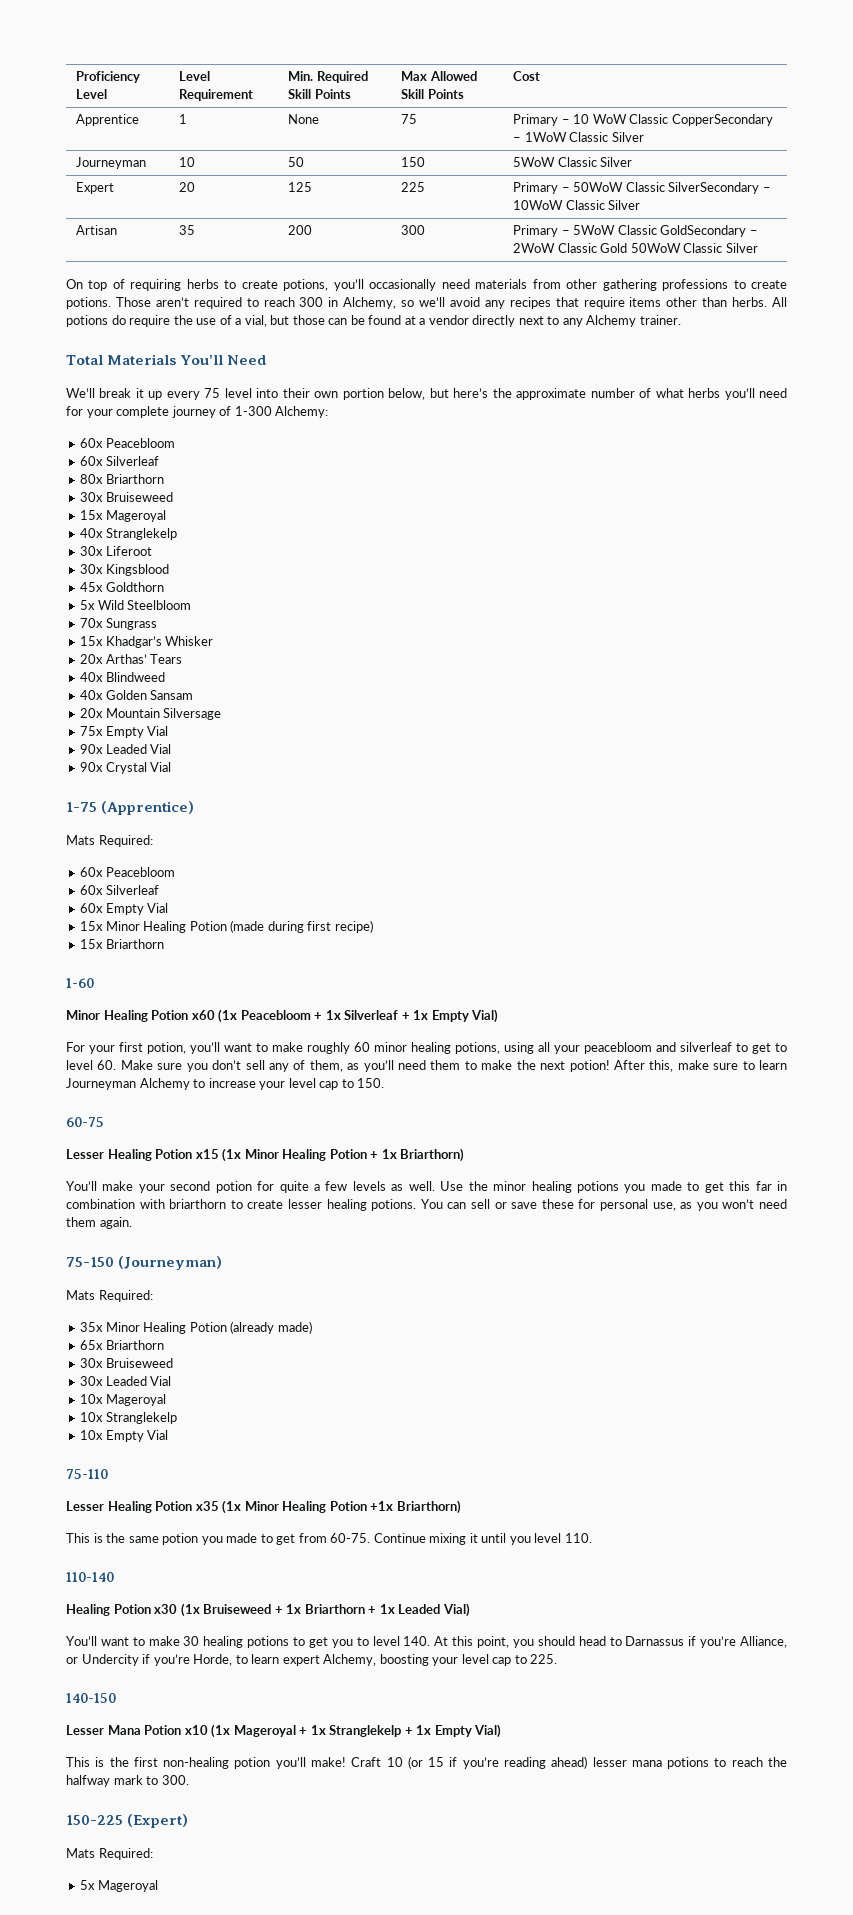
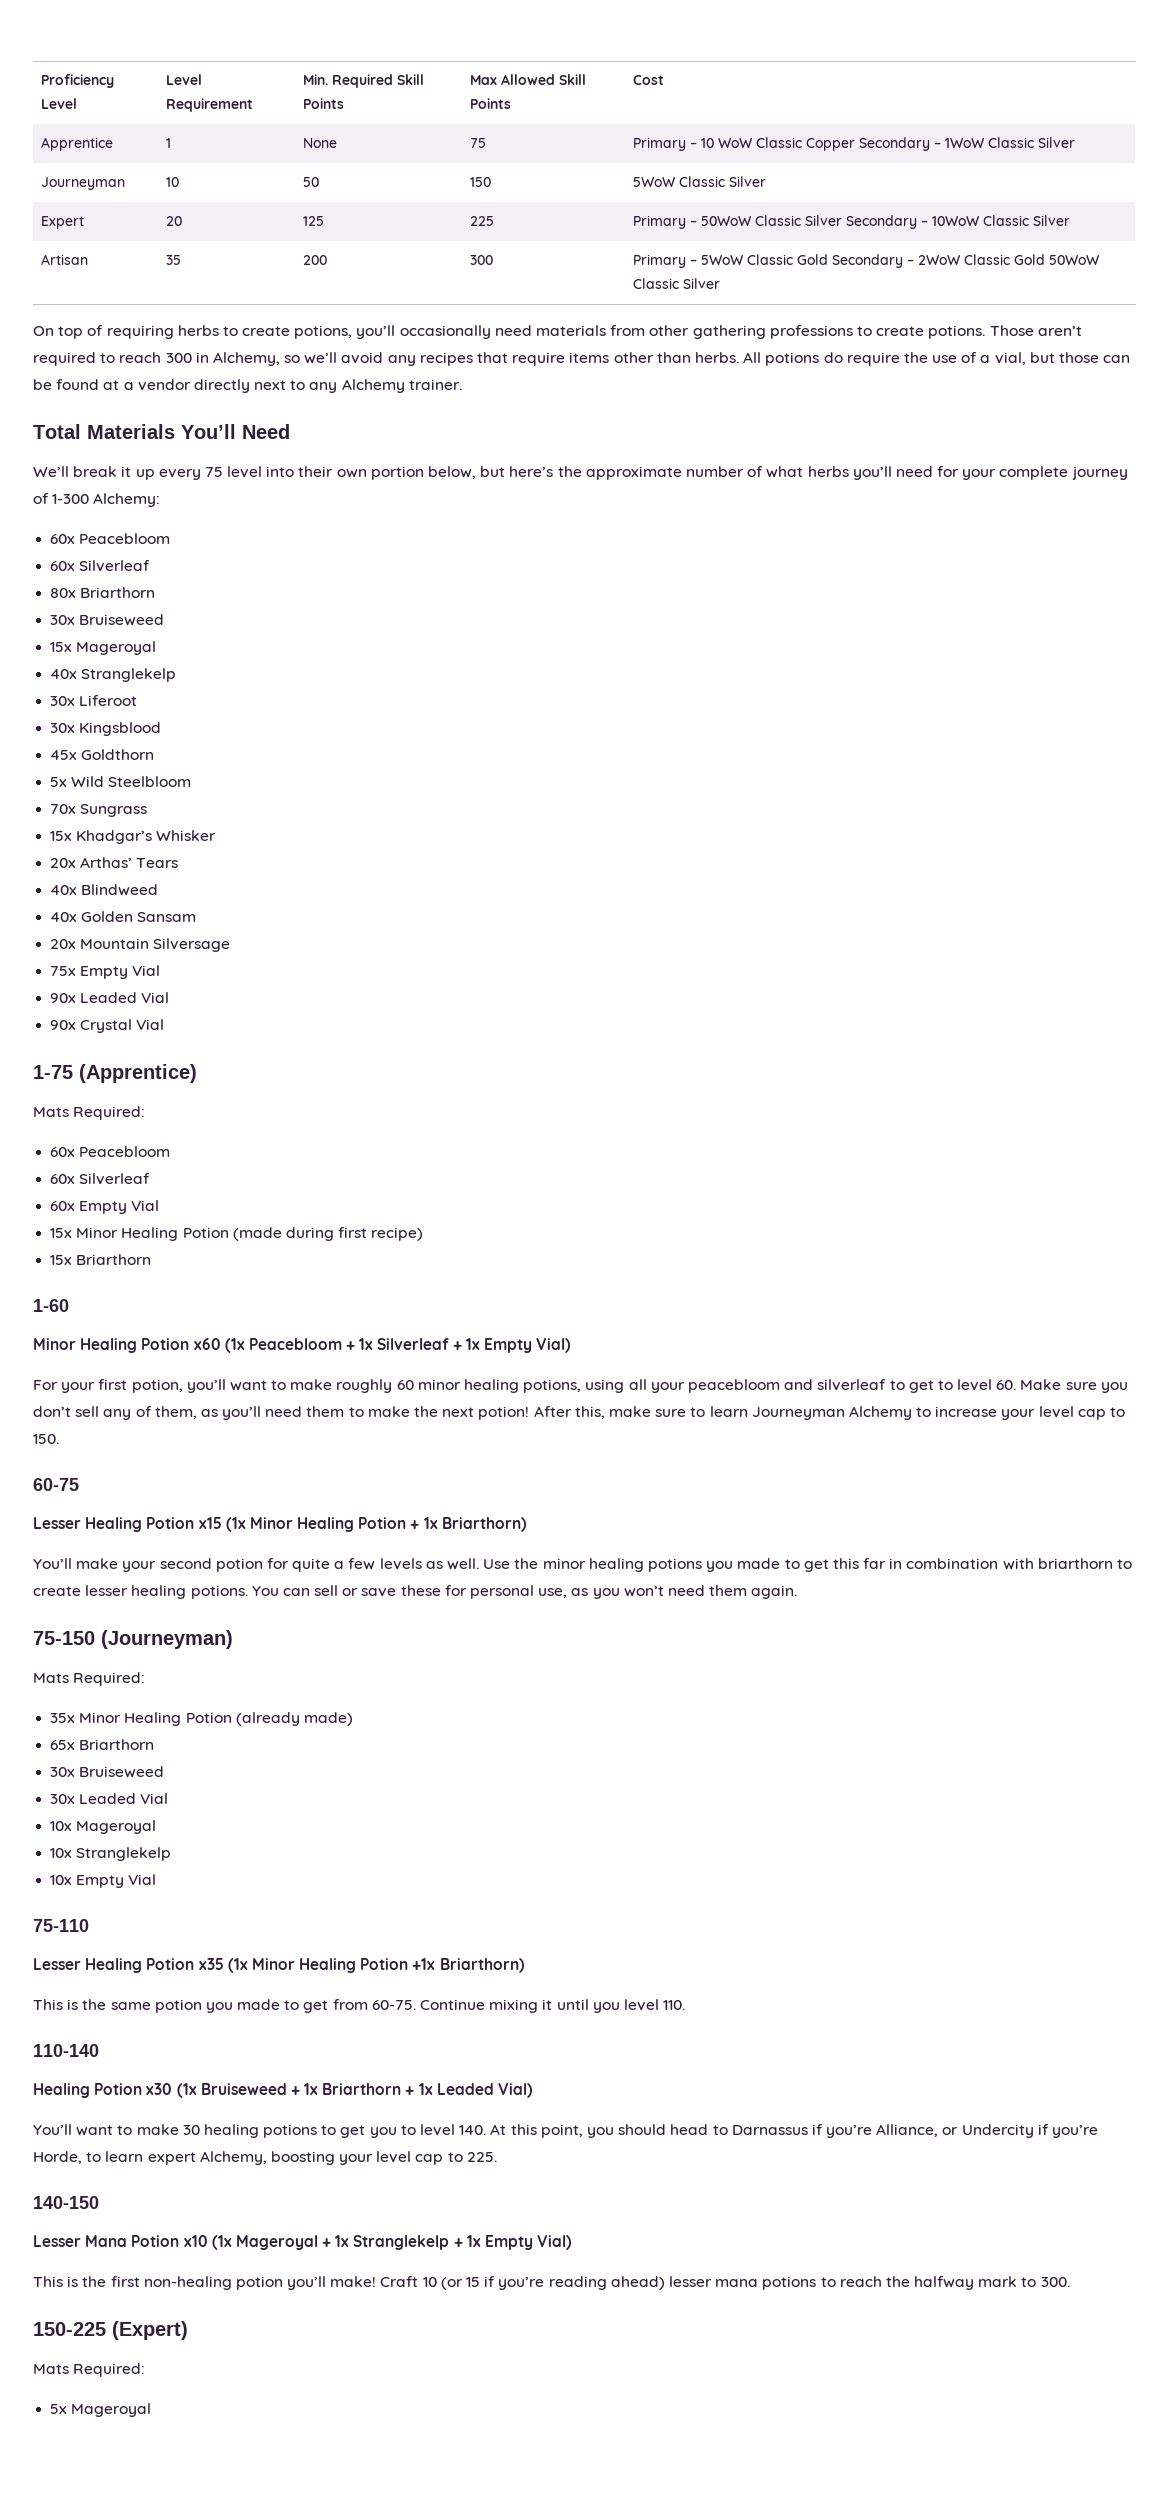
- Apprentice | 1 | None | 75 | Primary – 10 WoW Classic CopperSecondary – 1WoW Classic Silver
+ Apprentice | 1 | None | 75 | Primary – 10 WoW Classic Copper Secondary – 1WoW Classic Silver
- Expert | 20 | 125 | 225 | Primary – 50WoW Classic SilverSecondary – 10WoW Classic Silver
+ Expert | 20 | 125 | 225 | Primary – 50WoW Classic Silver Secondary – 10WoW Classic Silver
- Artisan | 35 | 200 | 300 | Primary – 5WoW Classic GoldSecondary – 2WoW Classic Gold 50WoW Classic Silver
+ Artisan | 35 | 200 | 300 | Primary – 5WoW Classic Gold Secondary – 2WoW Classic Gold 50WoW Classic Silver

